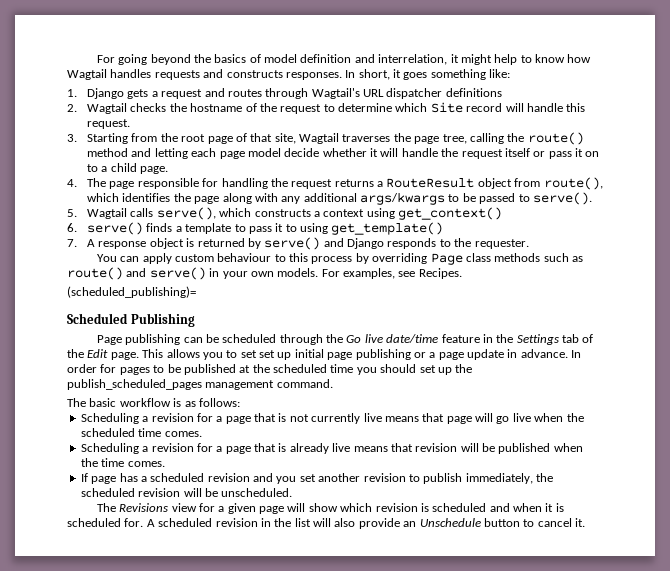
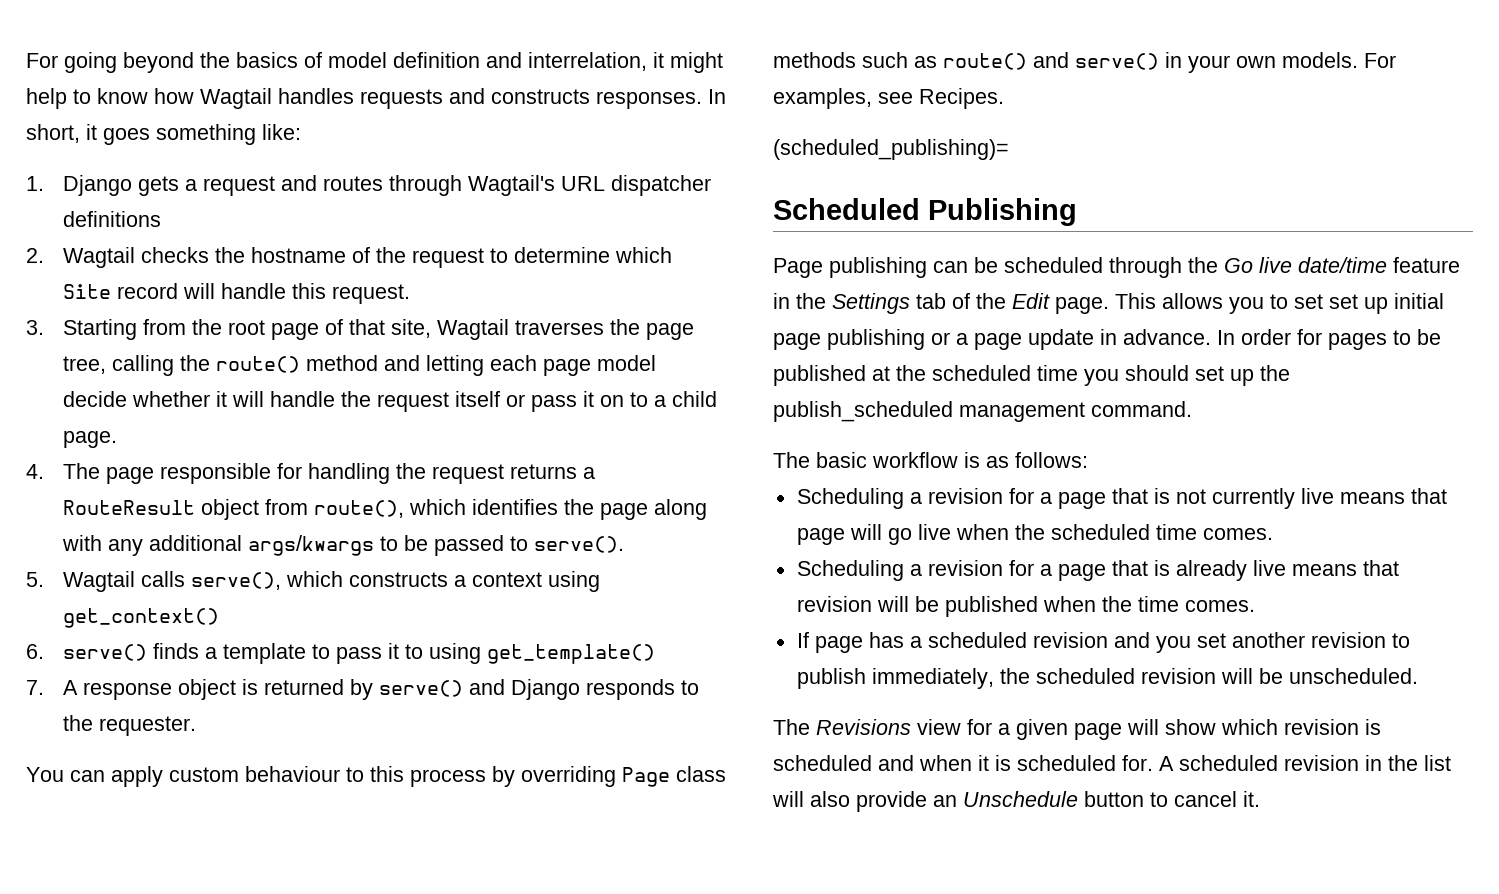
- In order for pages to be published at the scheduled time you should set up the publish_scheduled_pages management command.
+ In order for pages to be published at the scheduled time you should set up the publish_scheduled management command.

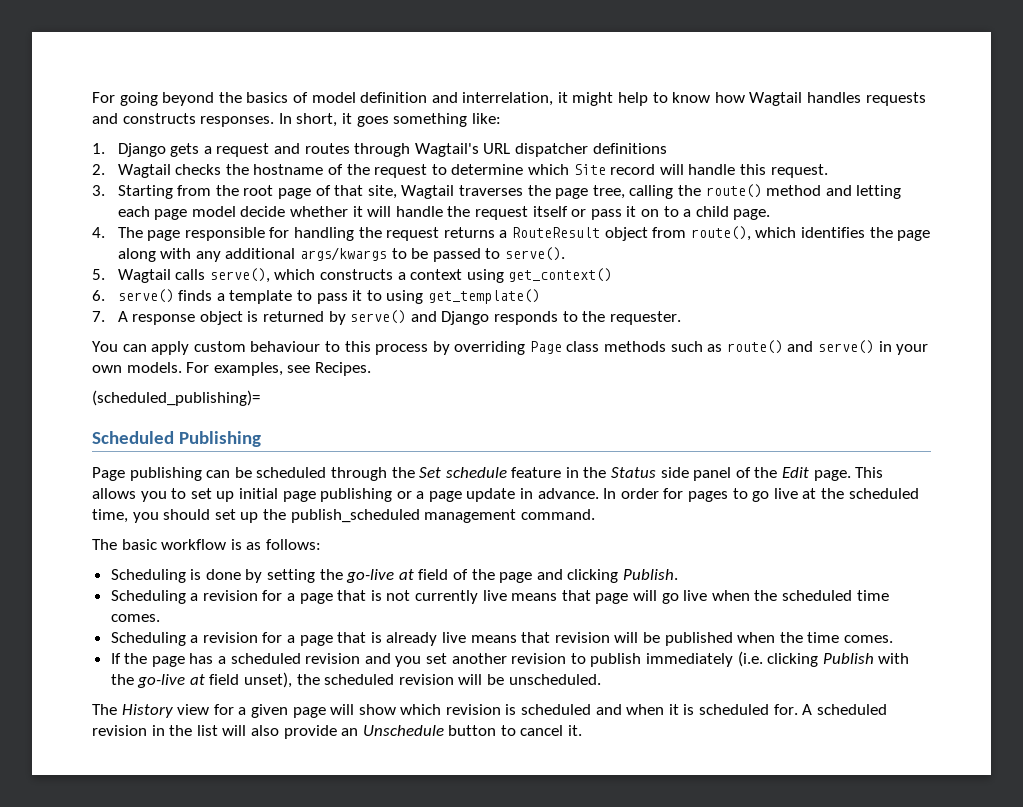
- Page publishing can be scheduled through the Go live date/time feature in the Settings tab of the Edit page.
+ Page publishing can be scheduled through the Set schedule feature in the Status side panel of the Edit page.
- This allows you to set set up initial page publishing or a page update in advance.
+ This allows you to set up initial page publishing or a page update in advance.
- In order for pages to be published at the scheduled time you should set up the publish_scheduled management command.
+ In order for pages to go live at the scheduled time, you should set up the publish_scheduled management command.
+ Scheduling is done by setting the go-live at field of the page and clicking Publish.
- If page has a scheduled revision and you set another revision to publish immediately, the scheduled revision will be unscheduled.
+ If the page has a scheduled revision and you set another revision to publish immediately (i.e. clicking Publish with the go-live at field unset), the scheduled revision will be unscheduled.
- The Revisions view for a given page will show which revision is scheduled and when it is scheduled for.
+ The History view for a given page will show which revision is scheduled and when it is scheduled for.

